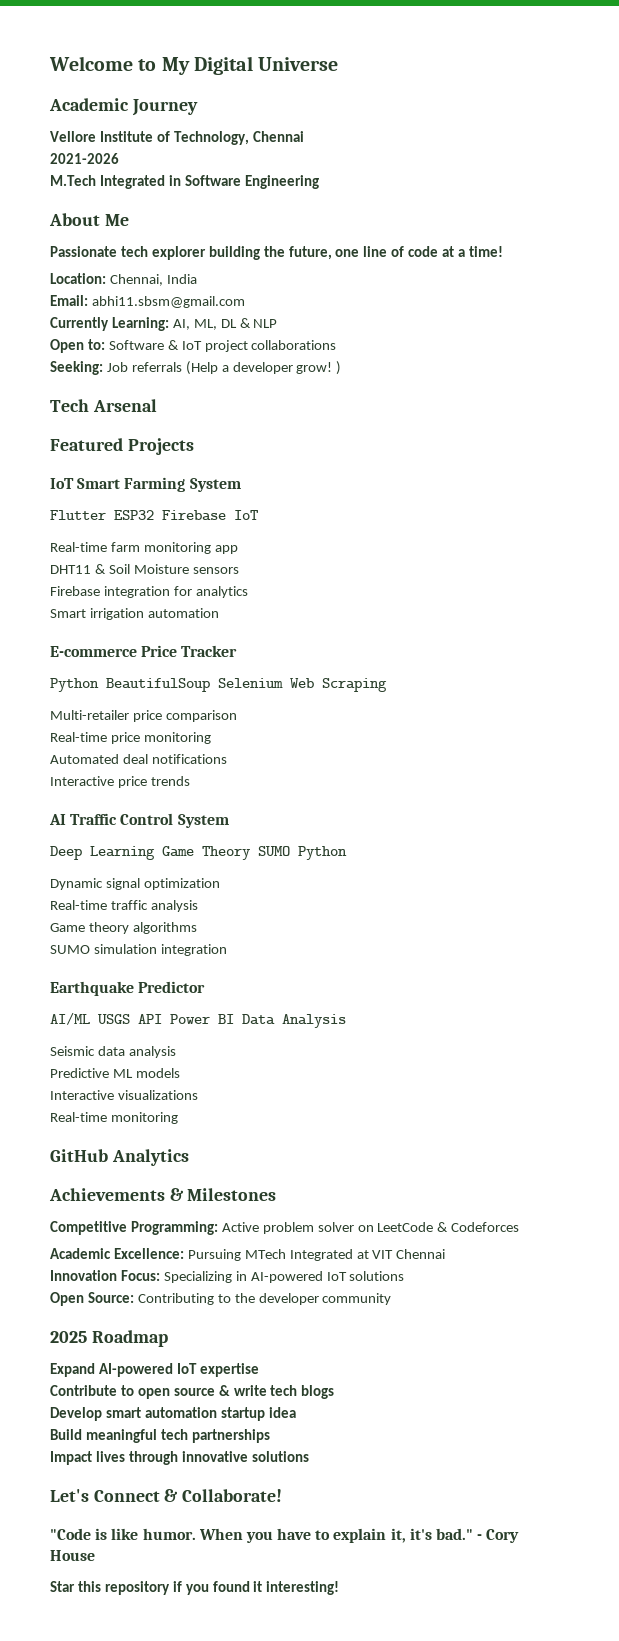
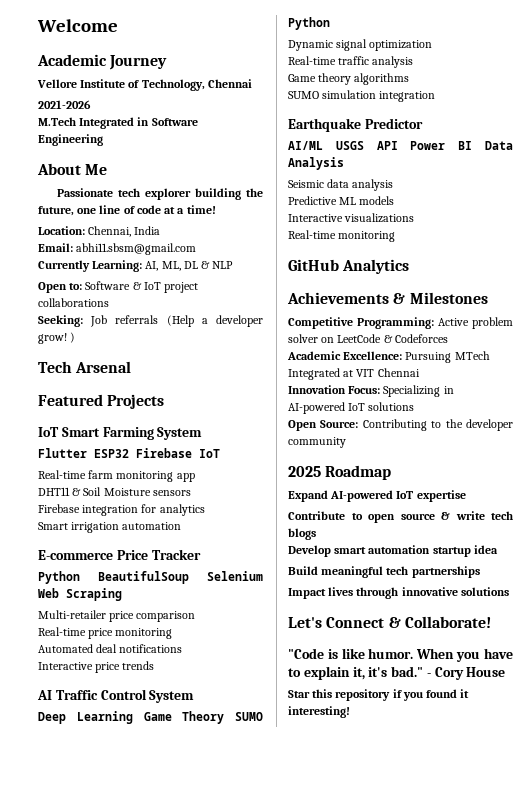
- Welcome to My Digital Universe
+ Welcome

